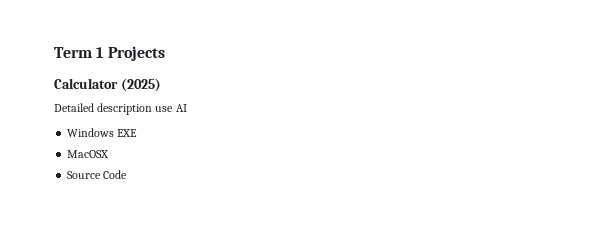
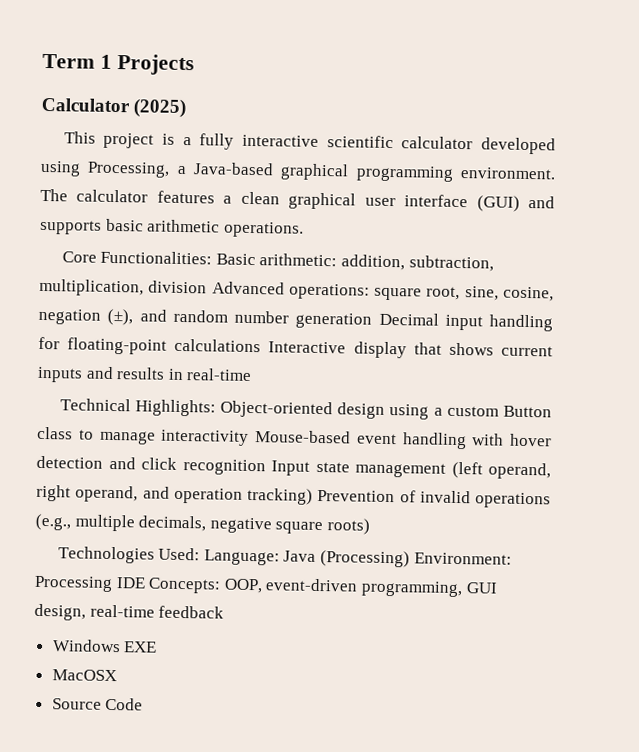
- Detailed description use AI
+ This project is a fully interactive scientific calculator developed using Processing, a Java-based graphical programming environment. The calculator features a clean graphical user interface (GUI) and supports basic arithmetic operations.
+ Core Functionalities: Basic arithmetic: addition, subtraction, multiplication, division Advanced operations: square root, sine, cosine, negation (±), and random number generation Decimal input handling for floating-point calculations Interactive display that shows current inputs and results in real-time
+ Technical Highlights: Object-oriented design using a custom Button class to manage interactivity Mouse-based event handling with hover detection and click recognition Input state management (left operand, right operand, and operation tracking) Prevention of invalid operations (e.g., multiple decimals, negative square roots)
+ Technologies Used: Language: Java (Processing) Environment: Processing IDE Concepts: OOP, event-driven programming, GUI design, real-time feedback

